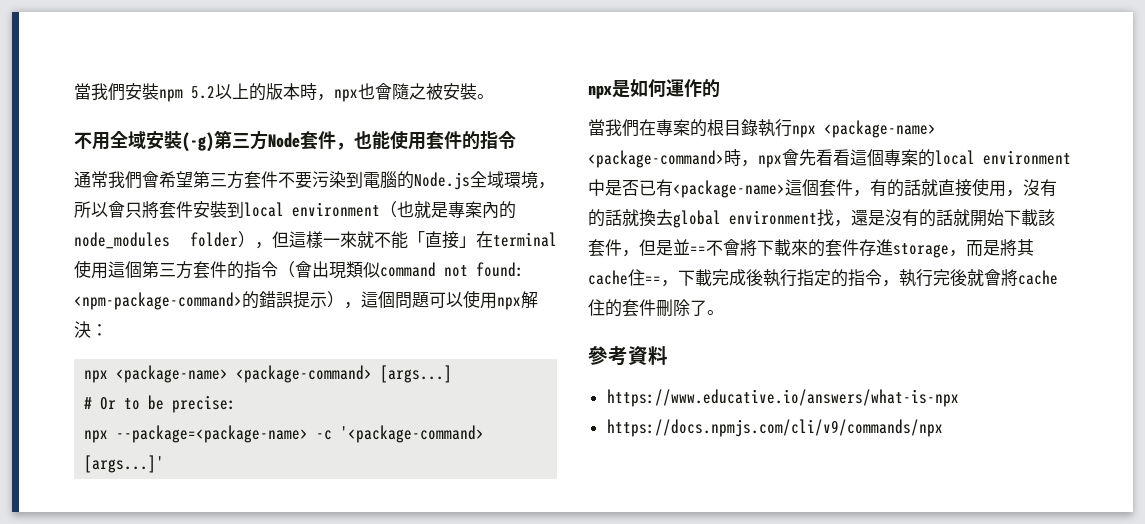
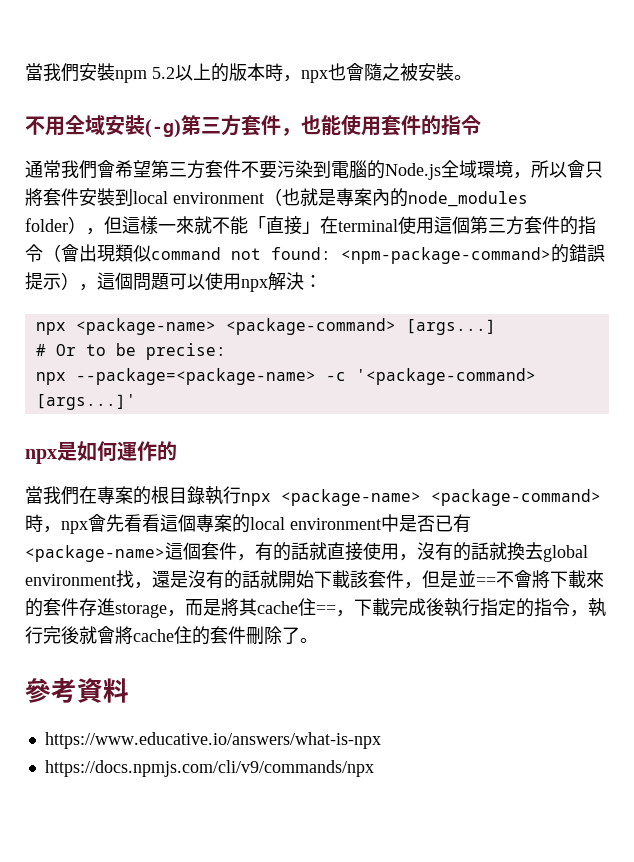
- 不用全域安裝(-g)第三方Node套件，也能使用套件的指令
+ 不用全域安裝(-g)第三方套件，也能使用套件的指令

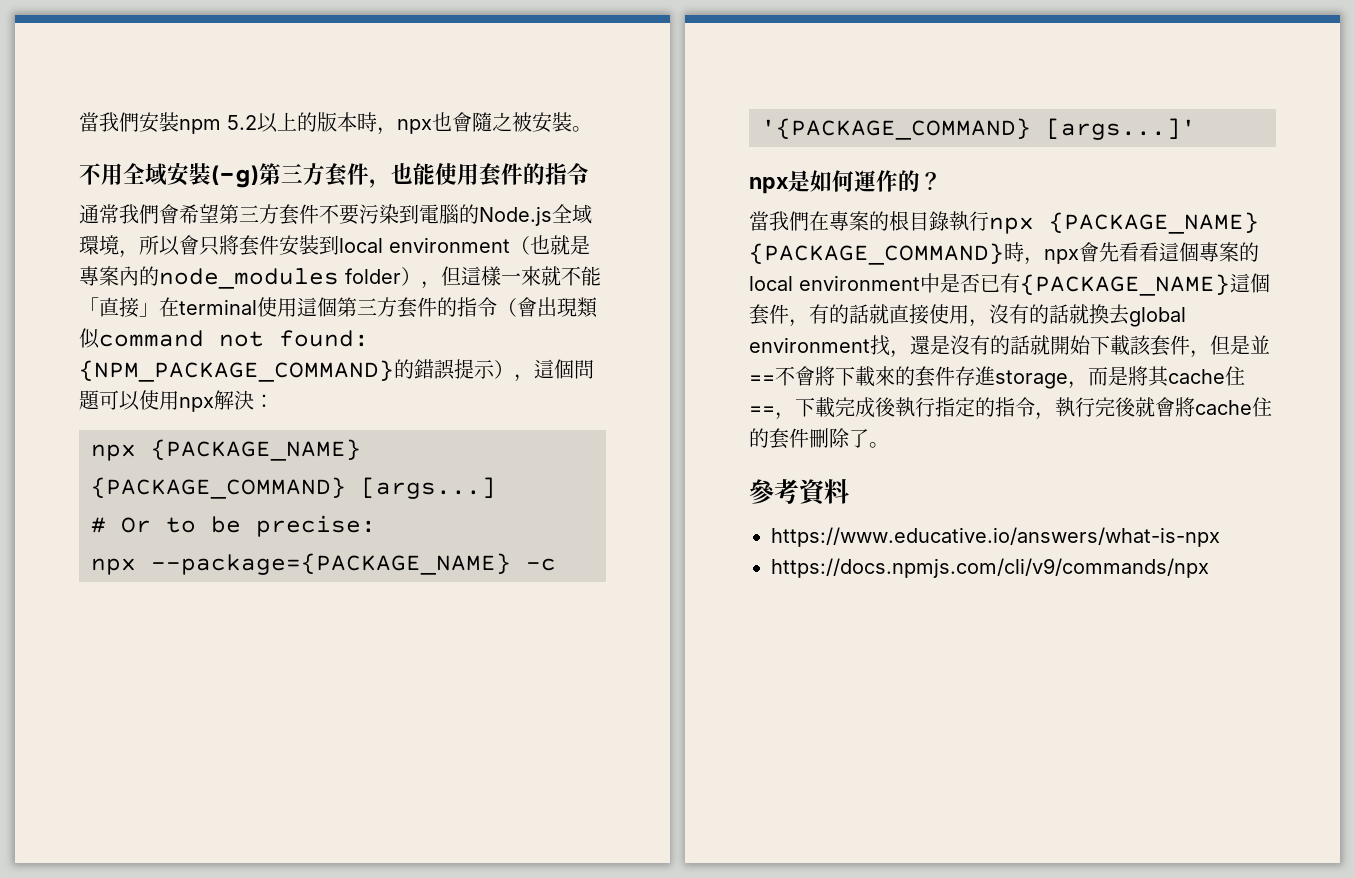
- 通常我們會希望第三方套件不要污染到電腦的Node.js全域環境，所以會只將套件安裝到local environment（也就是專案內的node_modules folder），但這樣一來就不能「直接」在terminal使用這個第三方套件的指令（會出現類似command not found: <npm-package-command>的錯誤提示），這個問題可以使用npx解決：
+ 通常我們會希望第三方套件不要污染到電腦的Node.js全域環境，所以會只將套件安裝到local environment（也就是專案內的node_modules folder），但這樣一來就不能「直接」在terminal使用這個第三方套件的指令（會出現類似command not found: {NPM_PACKAGE_COMMAND}的錯誤提示），這個問題可以使用npx解決：
- npx <package-name> <package-command> [args...]
+ npx {PACKAGE_NAME} {PACKAGE_COMMAND} [args...]
- npx --package=<package-name> -c '<package-command> [args...]'
+ npx --package={PACKAGE_NAME} -c '{PACKAGE_COMMAND} [args...]'
- npx是如何運作的
+ npx是如何運作的？
- 當我們在專案的根目錄執行npx <package-name> <package-command>時，npx會先看看這個專案的local environment中是否已有<package-name>這個套件，有的話就直接使用，沒有的話就換去global environment找，還是沒有的話就開始下載該套件，但是並==不會將下載來的套件存進storage，而是將其cache住==，下載完成後執行指定的指令，執行完後就會將cache住的套件刪除了。
+ 當我們在專案的根目錄執行npx {PACKAGE_NAME} {PACKAGE_COMMAND}時，npx會先看看這個專案的local environment中是否已有{PACKAGE_NAME}這個套件，有的話就直接使用，沒有的話就換去global environment找，還是沒有的話就開始下載該套件，但是並==不會將下載來的套件存進storage，而是將其cache住==，下載完成後執行指定的指令，執行完後就會將cache住的套件刪除了。

